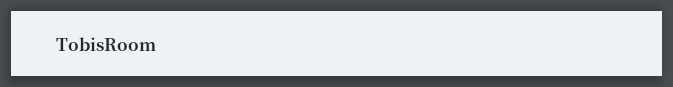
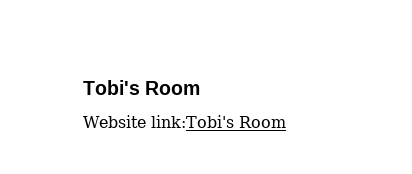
- TobisRoom
+ Tobi's Room
+ Website link:Tobi's Room

